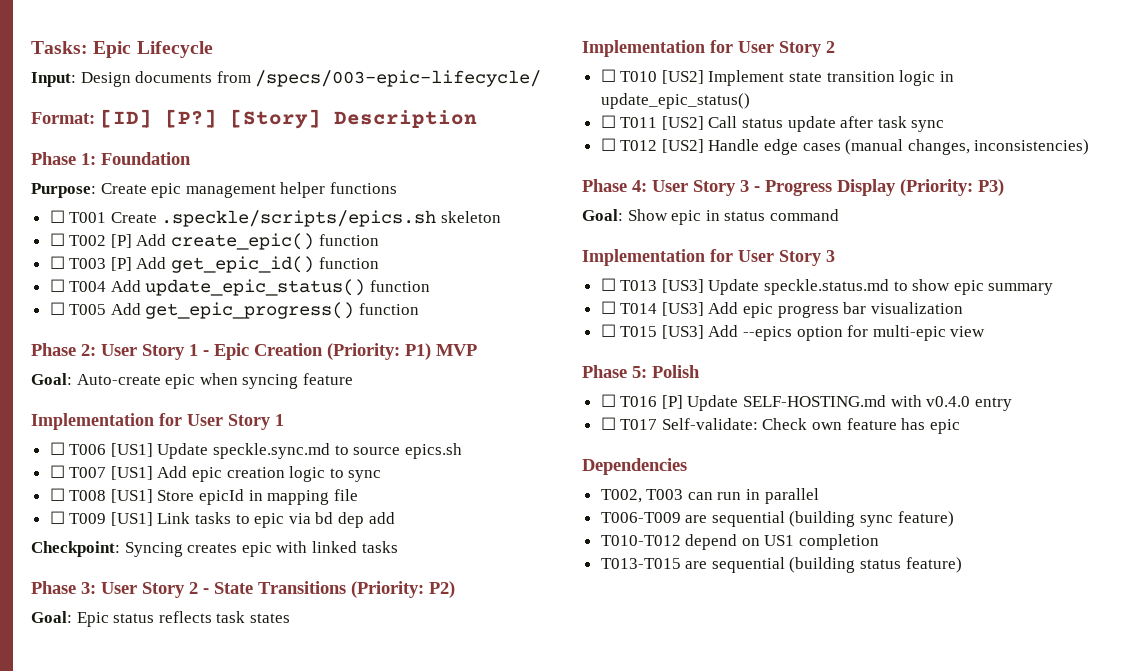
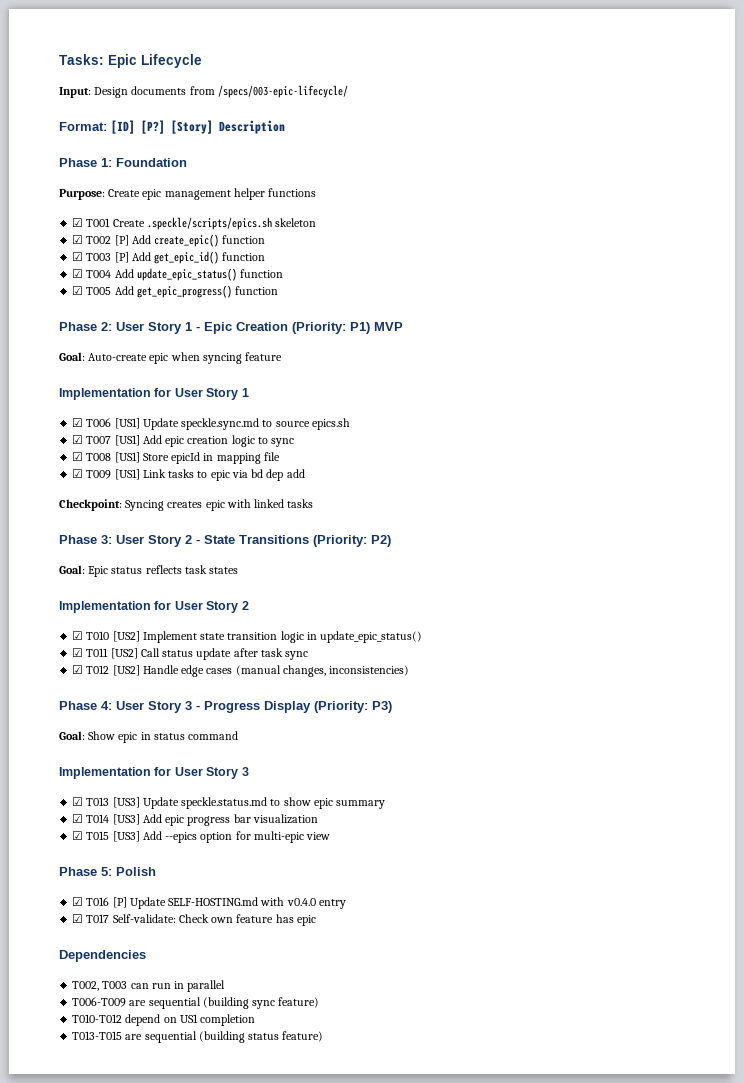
- ☐ T001 Create .speckle/scripts/epics.sh skeleton
+ ☑ T001 Create .speckle/scripts/epics.sh skeleton
- ☐ T002 [P] Add create_epic() function
+ ☑ T002 [P] Add create_epic() function
- ☐ T003 [P] Add get_epic_id() function
+ ☑ T003 [P] Add get_epic_id() function
- ☐ T004 Add update_epic_status() function
+ ☑ T004 Add update_epic_status() function
- ☐ T005 Add get_epic_progress() function
+ ☑ T005 Add get_epic_progress() function
- ☐ T006 [US1] Update speckle.sync.md to source epics.sh
+ ☑ T006 [US1] Update speckle.sync.md to source epics.sh
- ☐ T007 [US1] Add epic creation logic to sync
+ ☑ T007 [US1] Add epic creation logic to sync
- ☐ T008 [US1] Store epicId in mapping file
+ ☑ T008 [US1] Store epicId in mapping file
- ☐ T009 [US1] Link tasks to epic via bd dep add
+ ☑ T009 [US1] Link tasks to epic via bd dep add
- ☐ T010 [US2] Implement state transition logic in update_epic_status()
+ ☑ T010 [US2] Implement state transition logic in update_epic_status()
- ☐ T011 [US2] Call status update after task sync
+ ☑ T011 [US2] Call status update after task sync
- ☐ T012 [US2] Handle edge cases (manual changes, inconsistencies)
+ ☑ T012 [US2] Handle edge cases (manual changes, inconsistencies)
- ☐ T013 [US3] Update speckle.status.md to show epic summary
+ ☑ T013 [US3] Update speckle.status.md to show epic summary
- ☐ T014 [US3] Add epic progress bar visualization
+ ☑ T014 [US3] Add epic progress bar visualization
- ☐ T015 [US3] Add --epics option for multi-epic view
+ ☑ T015 [US3] Add --epics option for multi-epic view
- ☐ T016 [P] Update SELF-HOSTING.md with v0.4.0 entry
+ ☑ T016 [P] Update SELF-HOSTING.md with v0.4.0 entry
- ☐ T017 Self-validate: Check own feature has epic
+ ☑ T017 Self-validate: Check own feature has epic

